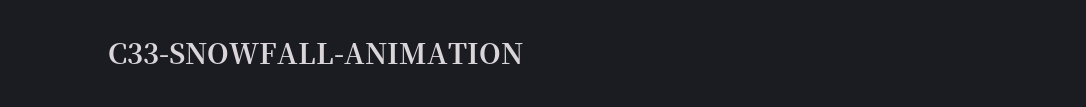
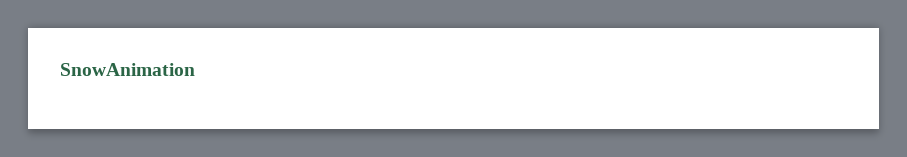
- C33-SNOWFALL-ANIMATION
+ SnowAnimation

